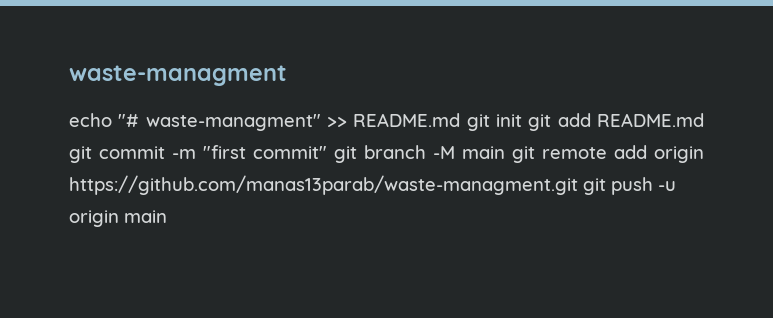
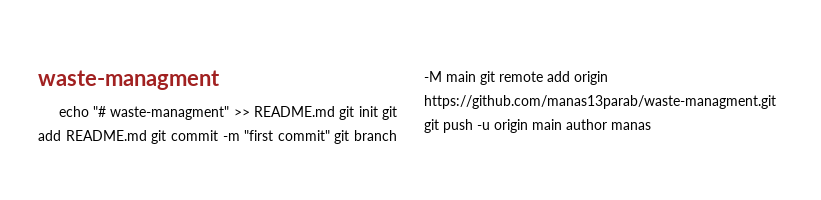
- echo "# waste-managment" >> README.md git init git add README.md git commit -m "first commit" git branch -M main git remote add origin https://github.com/manas13parab/waste-managment.git git push -u origin main
+ echo "# waste-managment" >> README.md git init git add README.md git commit -m "first commit" git branch -M main git remote add origin https://github.com/manas13parab/waste-managment.git git push -u origin main author manas

